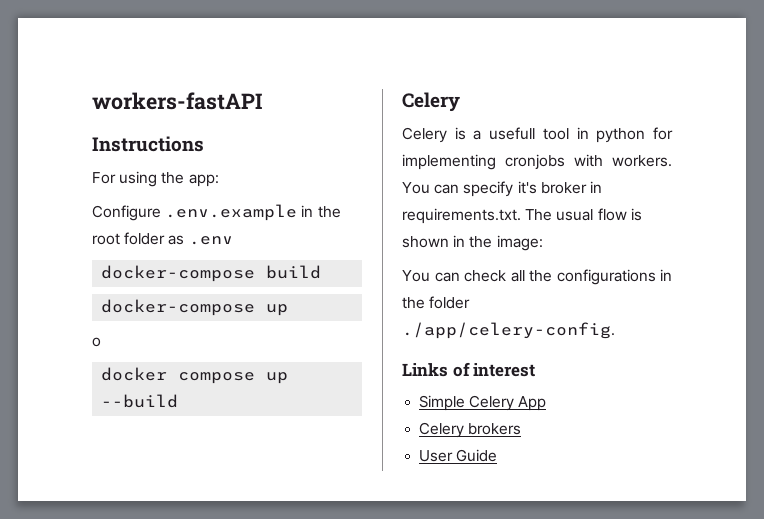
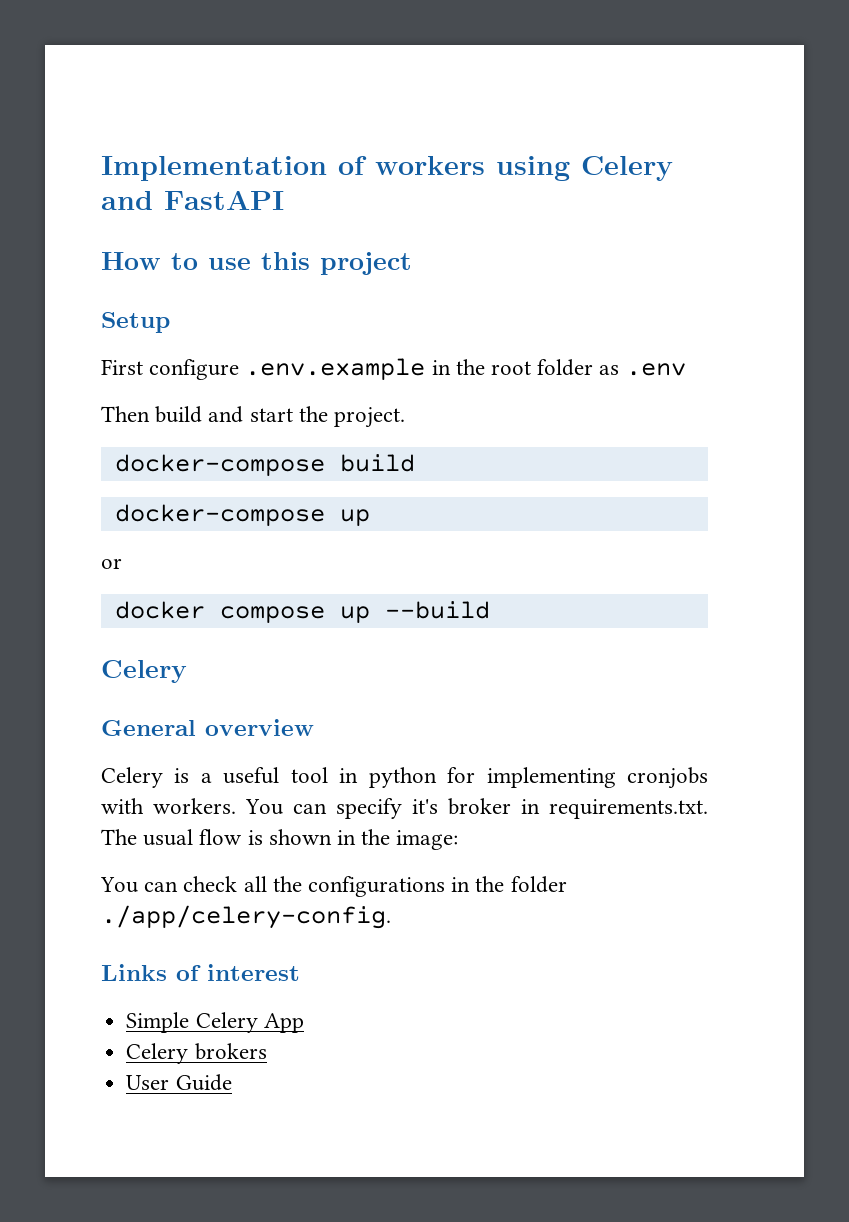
- workers-fastAPI
- Instructions
- For using the app:
- Configure .env.example in the root folder as .env
+ Implementation of workers using Celery and FastAPI
+ How to use this project
+ Setup
+ First configure .env.example in the root folder as .env
+ Then build and start the project.
- o
+ or
+ General overview
- Celery is a usefull tool in python for implementing cronjobs with workers.
+ Celery is a useful tool in python for implementing cronjobs with workers.

